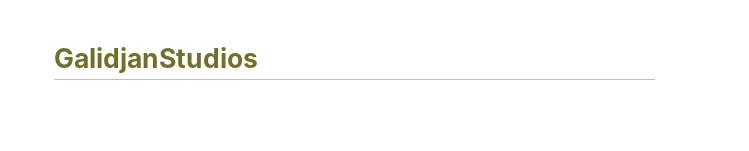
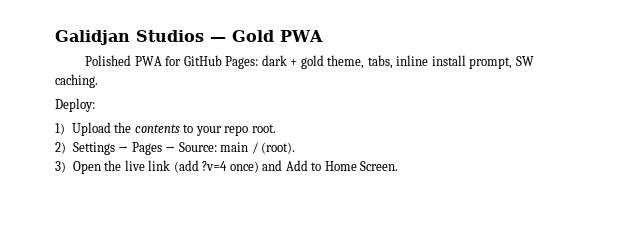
- GalidjanStudios
+ Galidjan Studios — Gold PWA
+ Polished PWA for GitHub Pages: dark + gold theme, tabs, inline install prompt, SW caching.
+ Deploy:
+ 1) Upload the contents to your repo root.
+ 2) Settings → Pages → Source: main / (root).
+ 3) Open the live link (add ?v=4 once) and Add to Home Screen.

